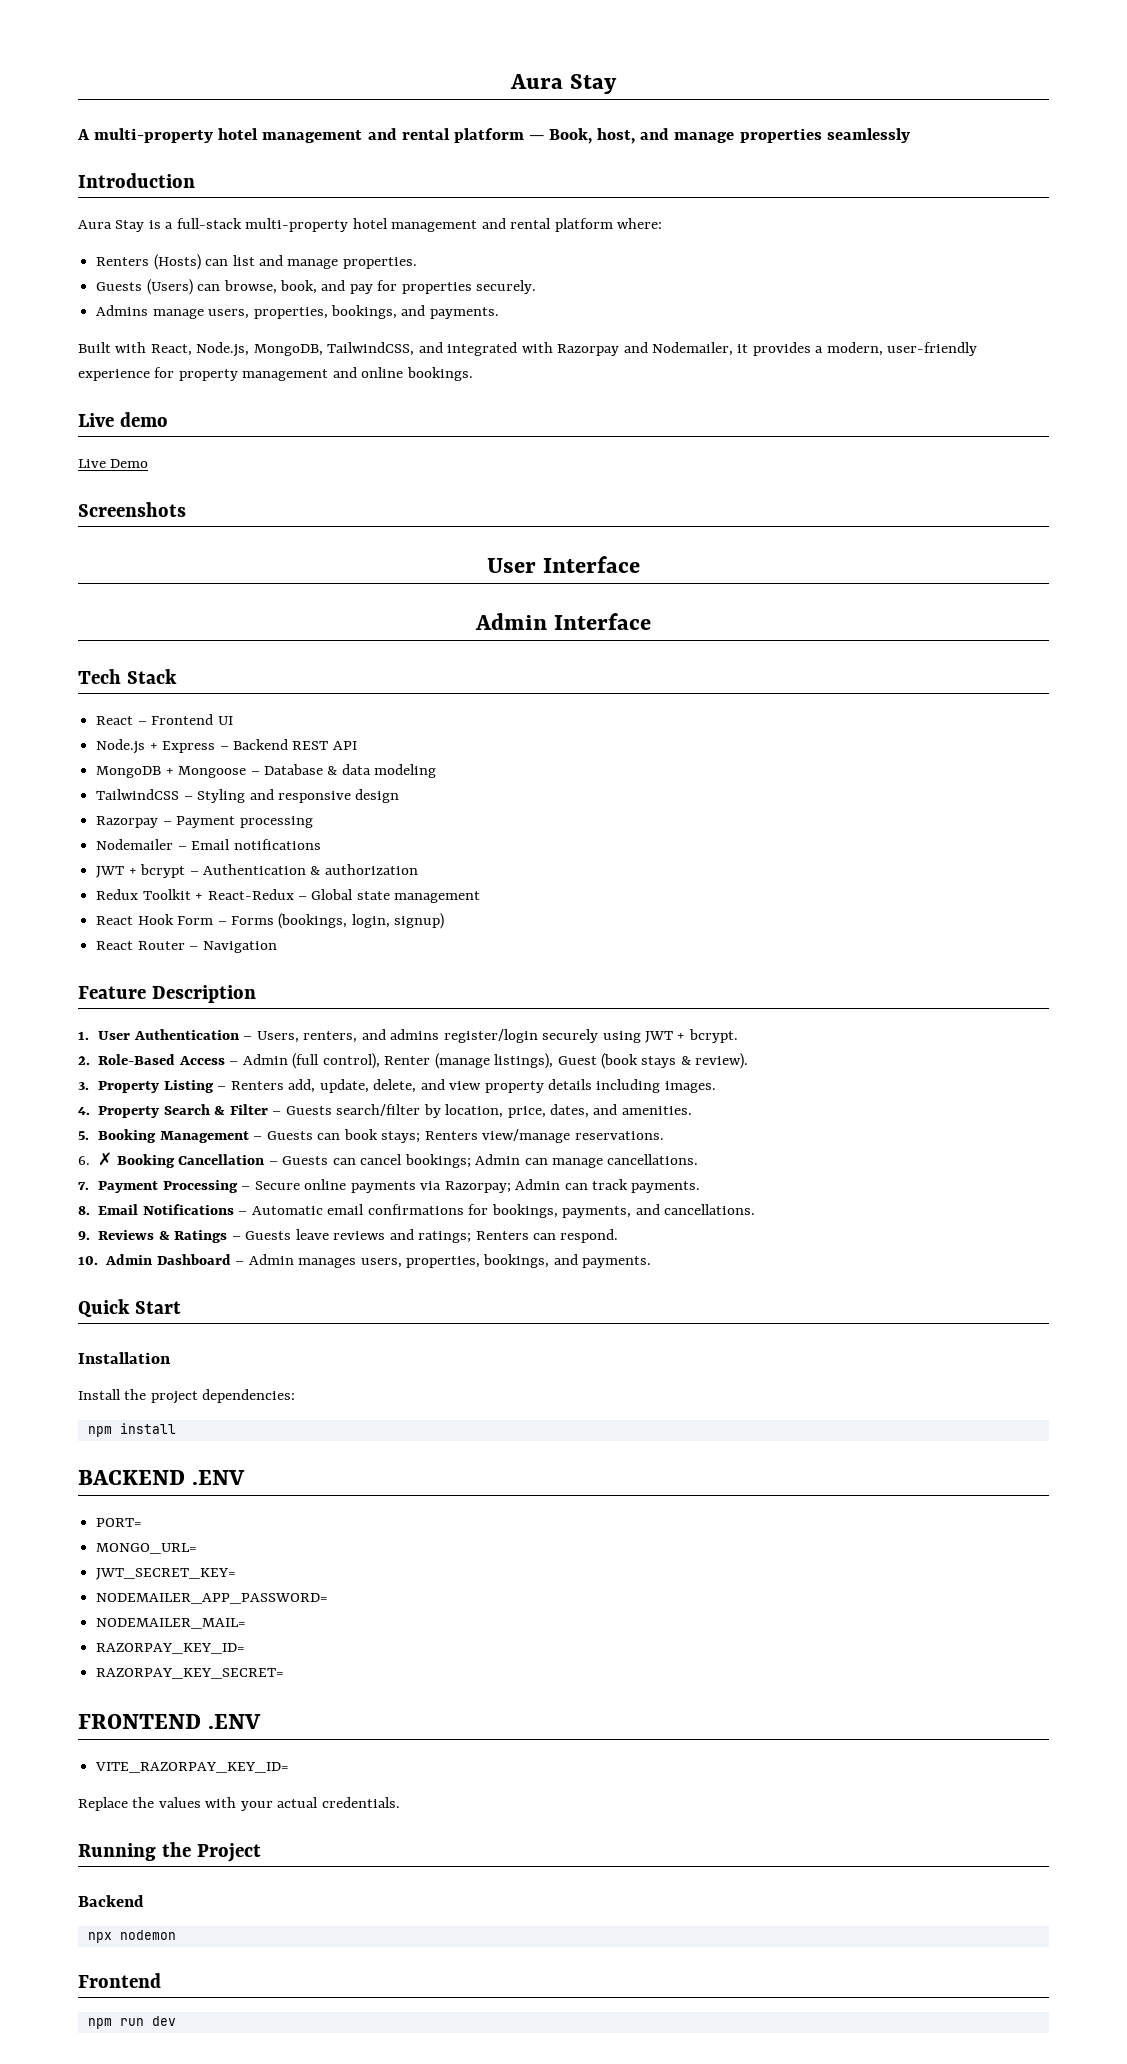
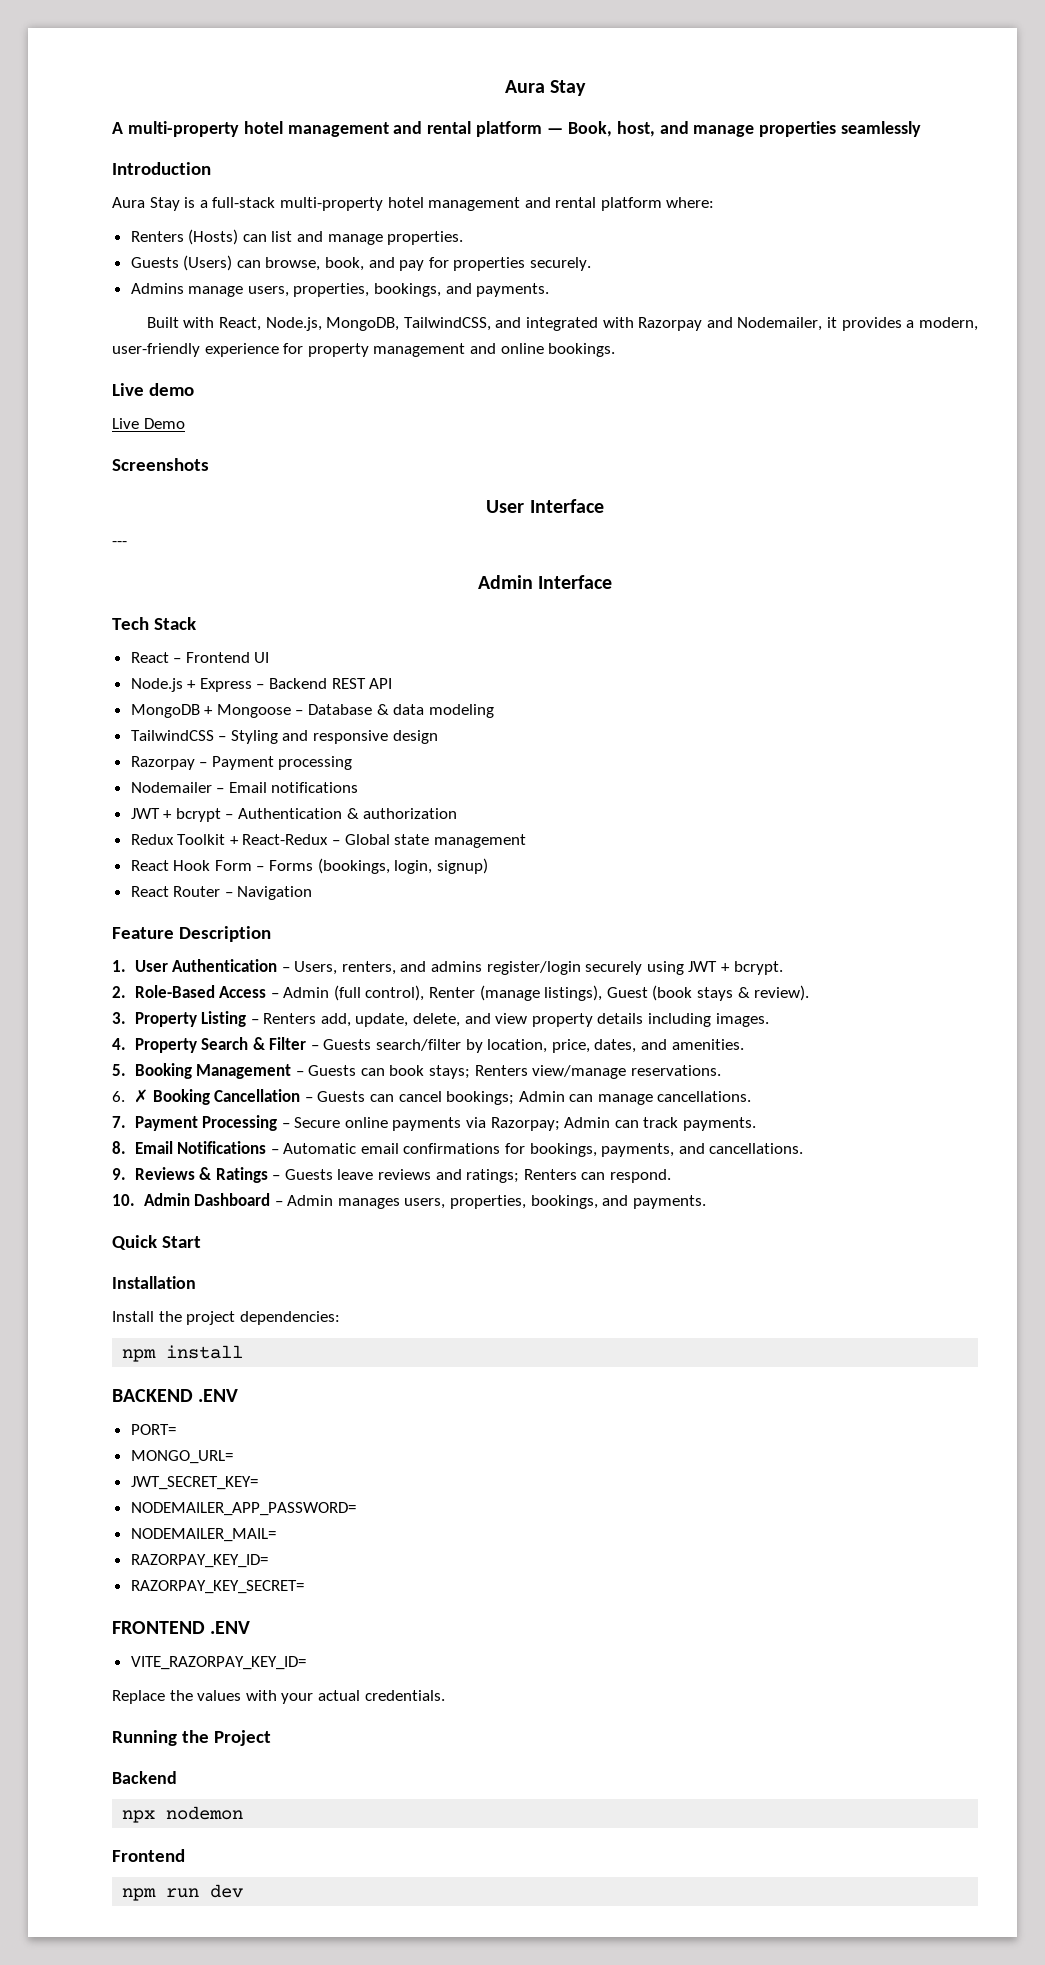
+ ---

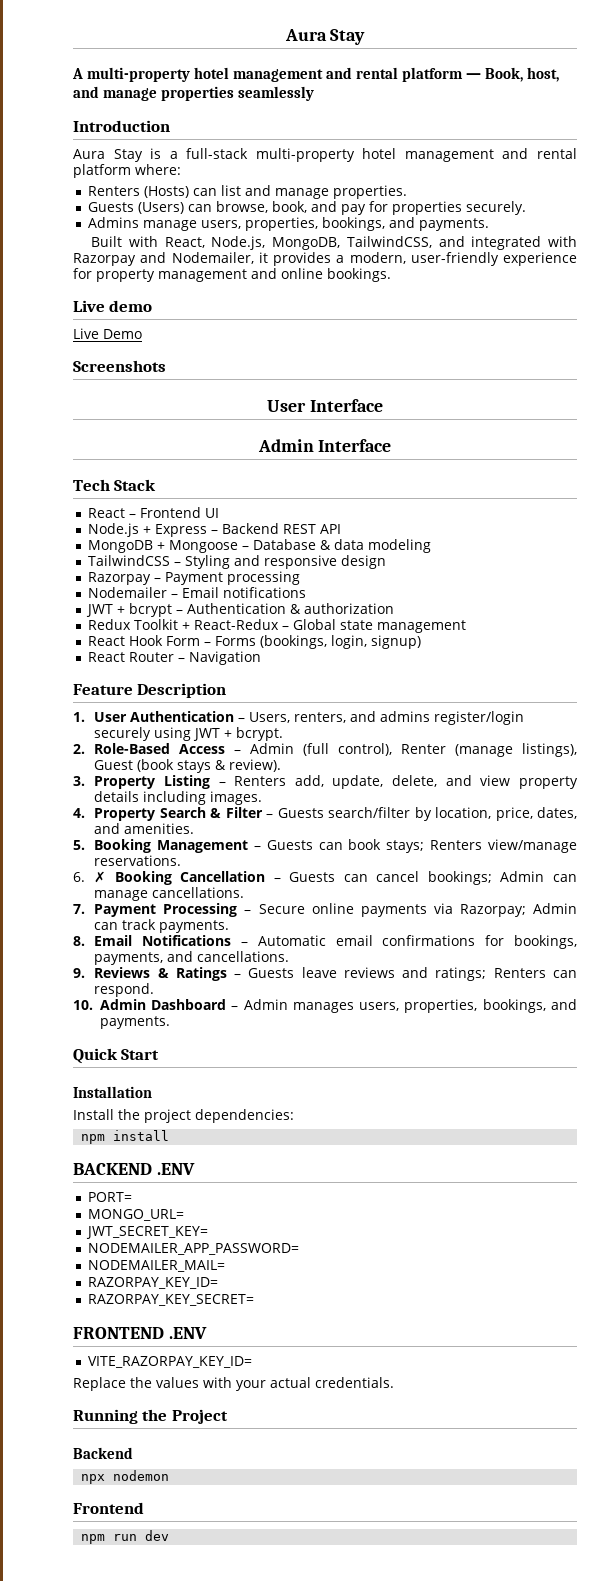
- ---

